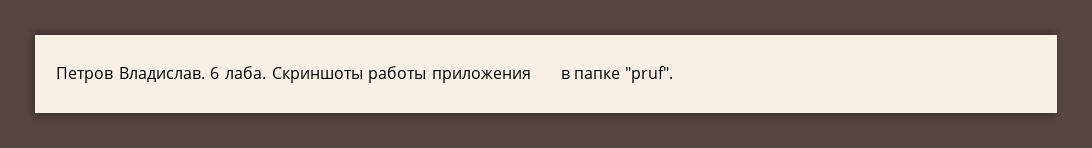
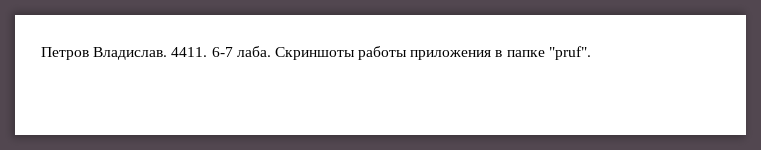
- 6 лаба.
+ 4411. 6-7 лаба.

